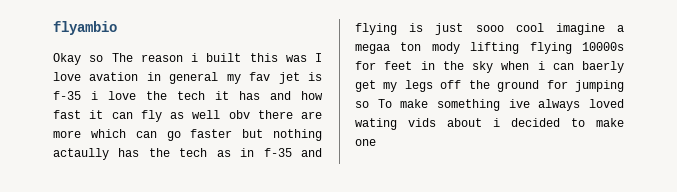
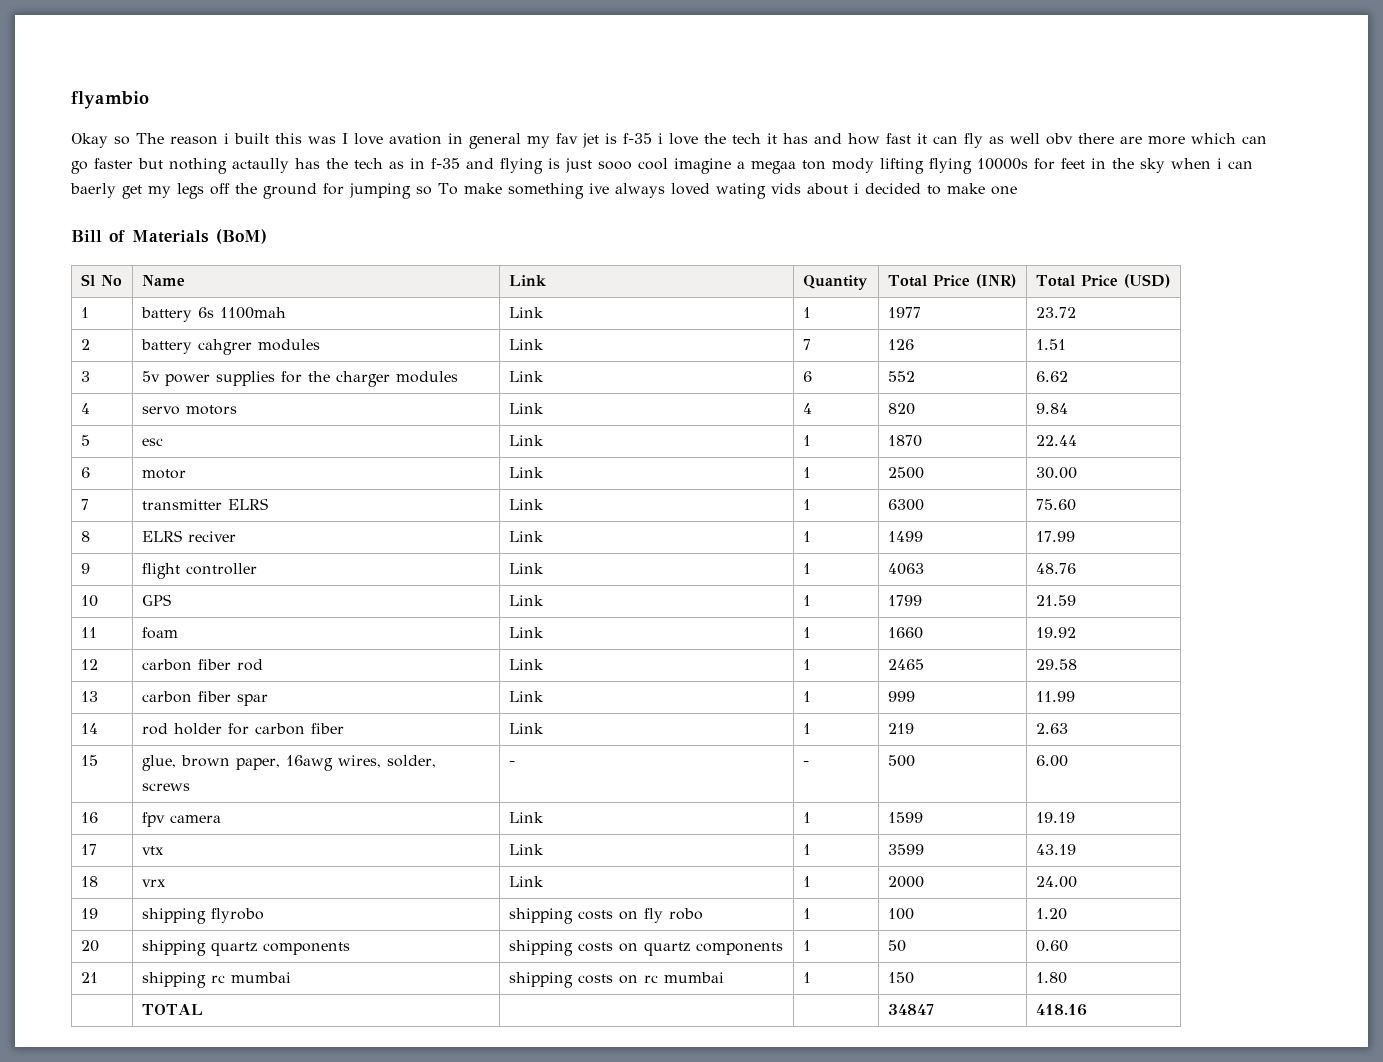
+ Bill of Materials (BoM)
+ Sl No | Name | Link | Quantity | Total Price (INR) | Total Price (USD)
+ 1 | battery 6s 1100mah | Link | 1 | 1977 | 23.72
+ 2 | battery cahgrer modules | Link | 7 | 126 | 1.51
+ 3 | 5v power supplies for the charger modules | Link | 6 | 552 | 6.62
+ 4 | servo motors | Link | 4 | 820 | 9.84
+ 5 | esc | Link | 1 | 1870 | 22.44
+ 6 | motor | Link | 1 | 2500 | 30.00
+ 7 | transmitter ELRS | Link | 1 | 6300 | 75.60
+ 8 | ELRS reciver | Link | 1 | 1499 | 17.99
+ 9 | flight controller | Link | 1 | 4063 | 48.76
+ 10 | GPS | Link | 1 | 1799 | 21.59
+ 11 | foam | Link | 1 | 1660 | 19.92
+ 12 | carbon fiber rod | Link | 1 | 2465 | 29.58
+ 13 | carbon fiber spar | Link | 1 | 999 | 11.99
+ 14 | rod holder for carbon fiber | Link | 1 | 219 | 2.63
+ 15 | glue, brown paper, 16awg wires, solder, screws | - | - | 500 | 6.00
+ 16 | fpv camera | Link | 1 | 1599 | 19.19
+ 17 | vtx | Link | 1 | 3599 | 43.19
+ 18 | vrx | Link | 1 | 2000 | 24.00
+ 19 | shipping flyrobo | shipping costs on fly robo | 1 | 100 | 1.20
+ 20 | shipping quartz components | shipping costs on quartz components | 1 | 50 | 0.60
+ 21 | shipping rc mumbai | shipping costs on rc mumbai | 1 | 150 | 1.80
+ | TOTAL | | | 34847 | 418.16

